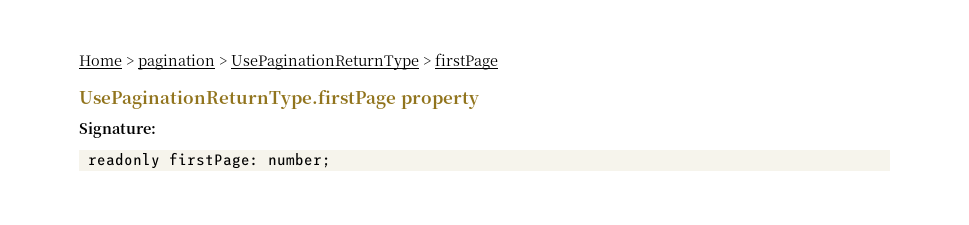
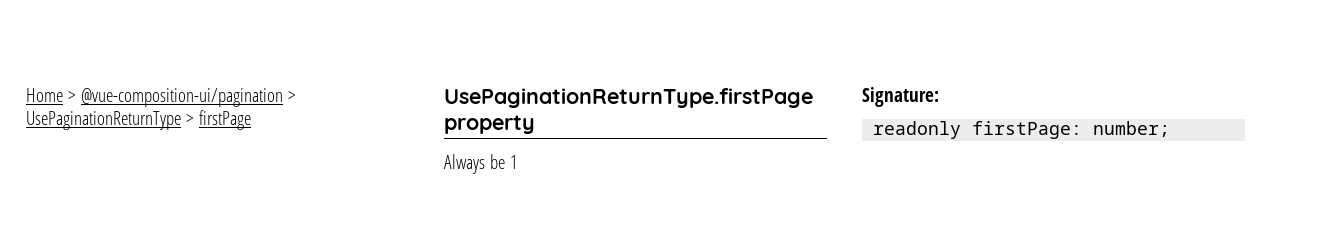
- Home > pagination > UsePaginationReturnType > firstPage
+ Home > @vue-composition-ui/pagination > UsePaginationReturnType > firstPage
+ Always be 1

